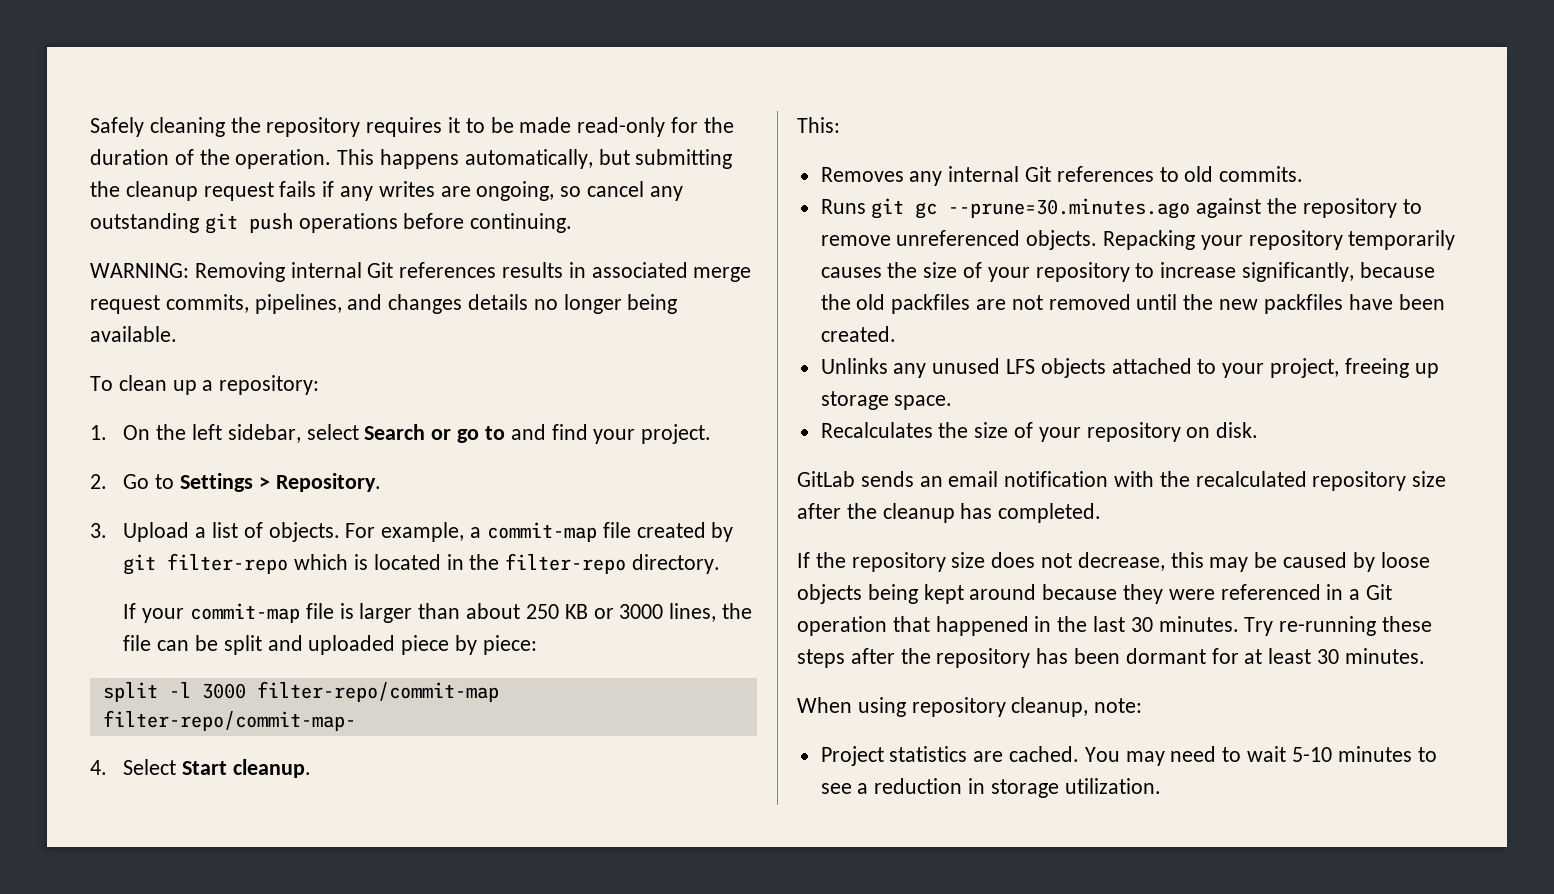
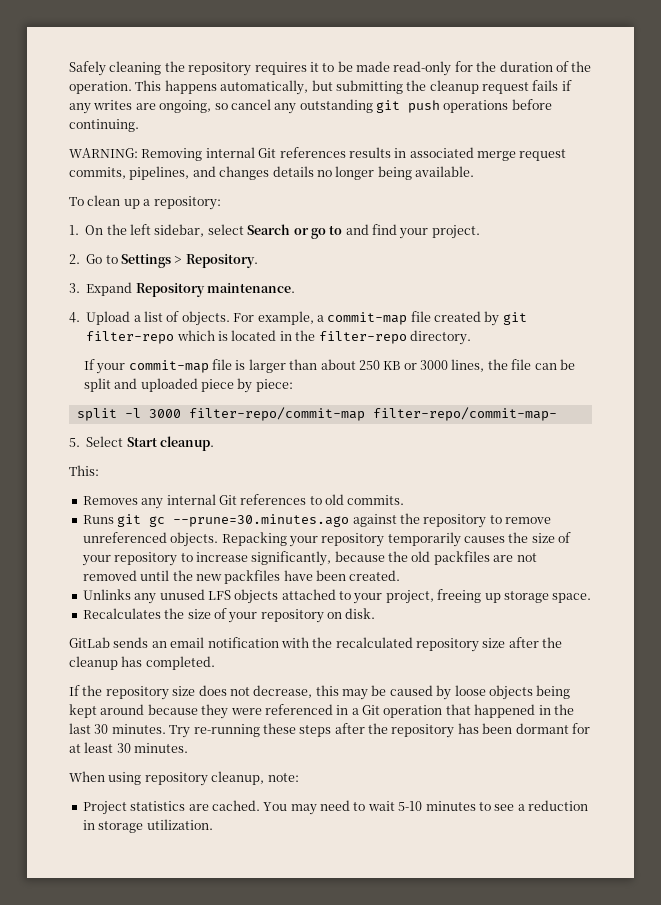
- 3. Upload a list of objects.
+ 3. Expand Repository maintenance.
+ 4. Upload a list of objects.
- 4. Select Start cleanup.
+ 5. Select Start cleanup.

